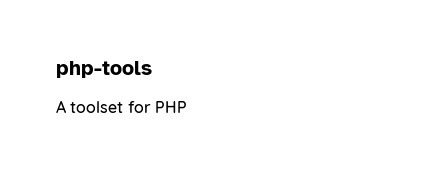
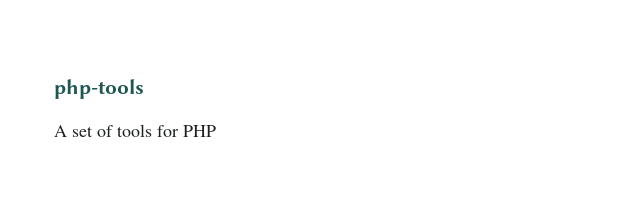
- A toolset for PHP
+ A set of tools for PHP

